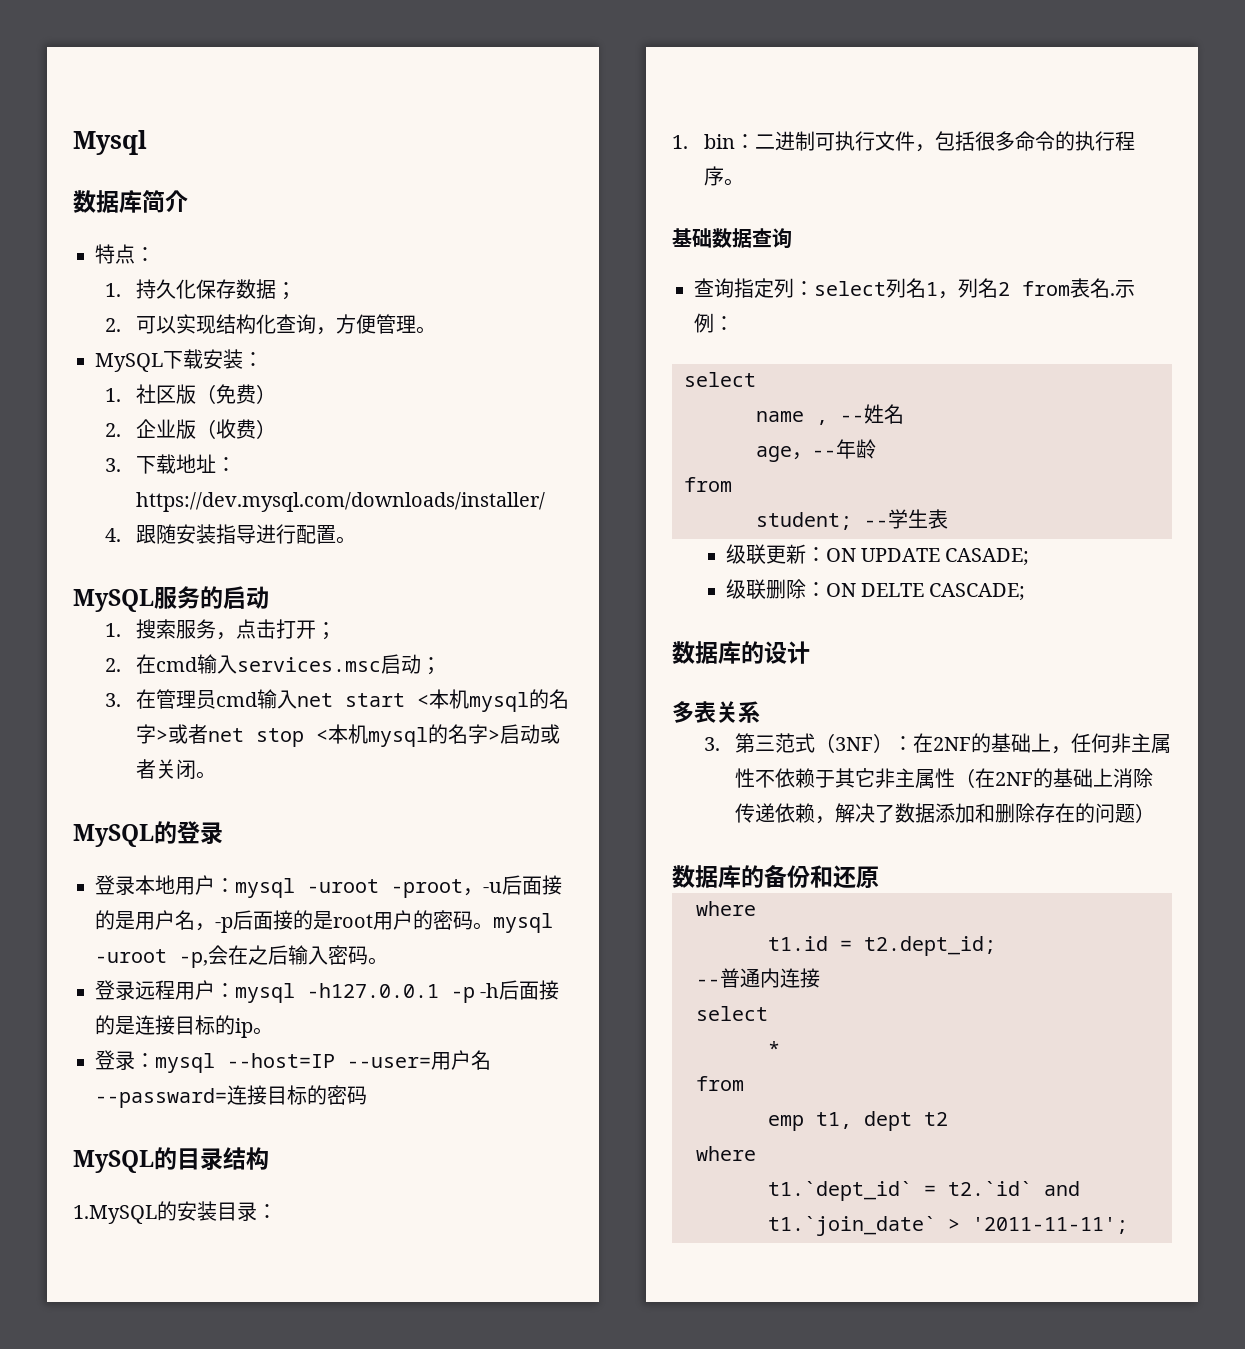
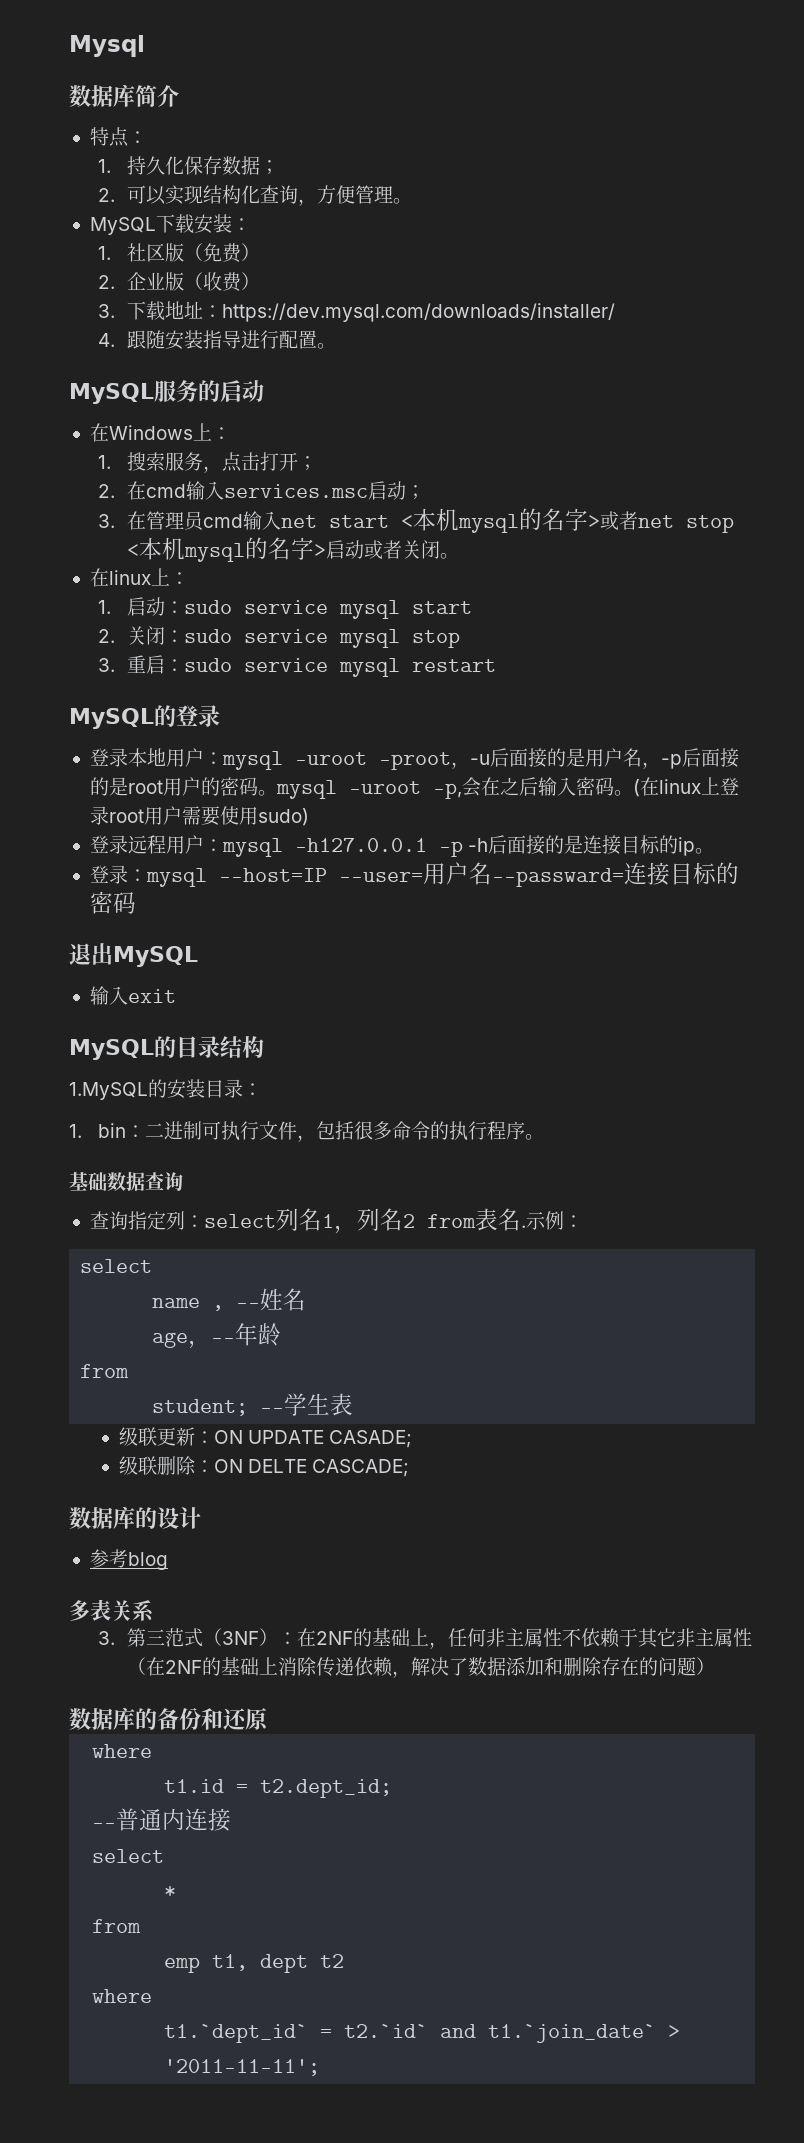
+ 在Windows上：
+ 在linux上：
+ 1.启动：sudo service mysql start
+ 2.关闭：sudo service mysql stop
+ 3.重启：sudo service mysql restart
+ (在linux上登录root用户需要使用sudo)
+ 退出MySQL
+ 输入exit
+ 参考blog

